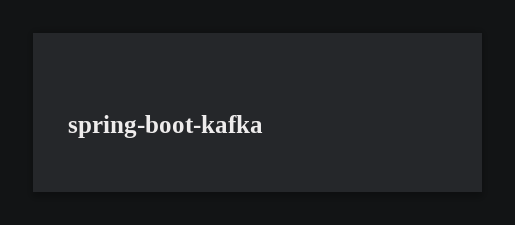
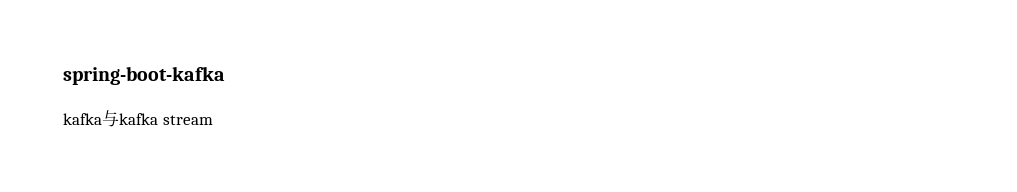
+ kafka与kafka stream

